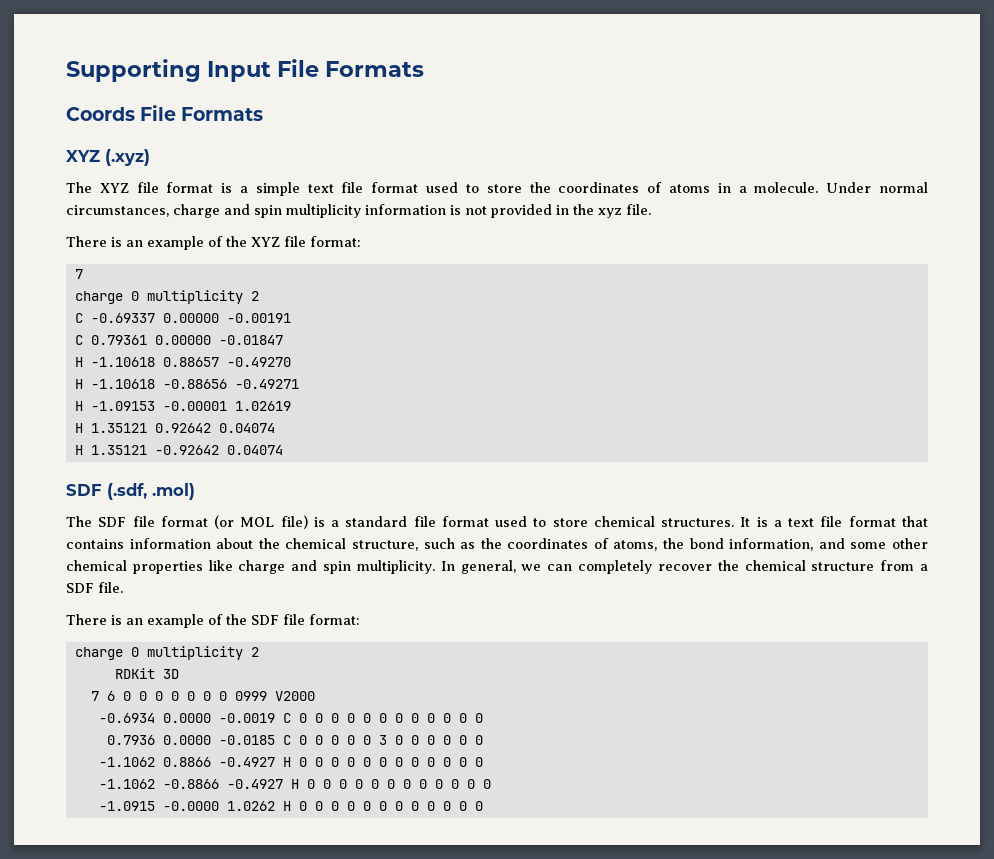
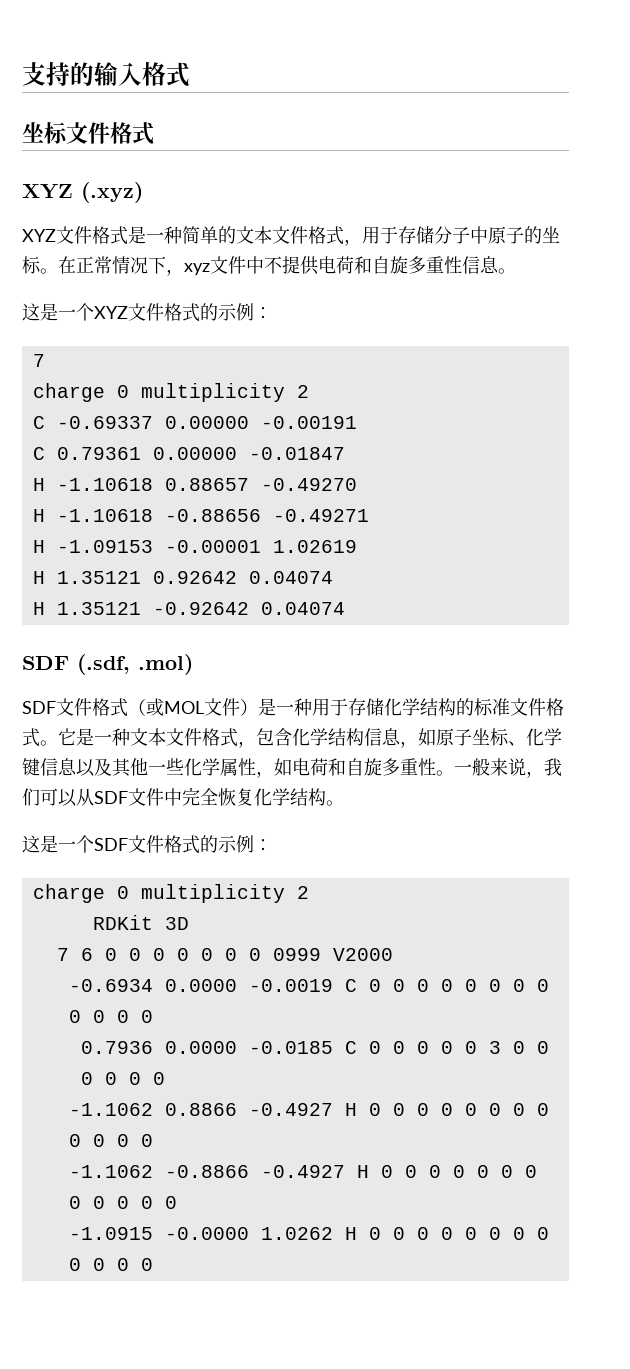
- Supporting Input File Formats
- Coords File Formats
+ 支持的输入格式
+ 坐标文件格式
  XYZ (.xyz)
- The XYZ file format is a simple text file format used to store the coordinates of atoms in a molecule. Under normal circumstances, charge and spin multiplicity information is not provided in the xyz file.
- There is an example of the XYZ file format:
+ XYZ文件格式是一种简单的文本文件格式，用于存储分子中原子的坐标。在正常情况下，xyz文件中不提供电荷和自旋多重性信息。
+ 这是一个XYZ文件格式的示例：
- The SDF file format (or MOL file) is a standard file format used to store chemical structures. It is a text file format that contains information about the chemical structure, such as the coordinates of atoms, the bond information, and some other chemical properties like charge and spin multiplicity. In general, we can completely recover the chemical structure from a SDF file.
- There is an example of the SDF file format:
+ SDF文件格式（或MOL文件）是一种用于存储化学结构的标准文件格式。它是一种文本文件格式，包含化学结构信息，如原子坐标、化学键信息以及其他一些化学属性，如电荷和自旋多重性。一般来说，我们可以从SDF文件中完全恢复化学结构。
+ 这是一个SDF文件格式的示例：

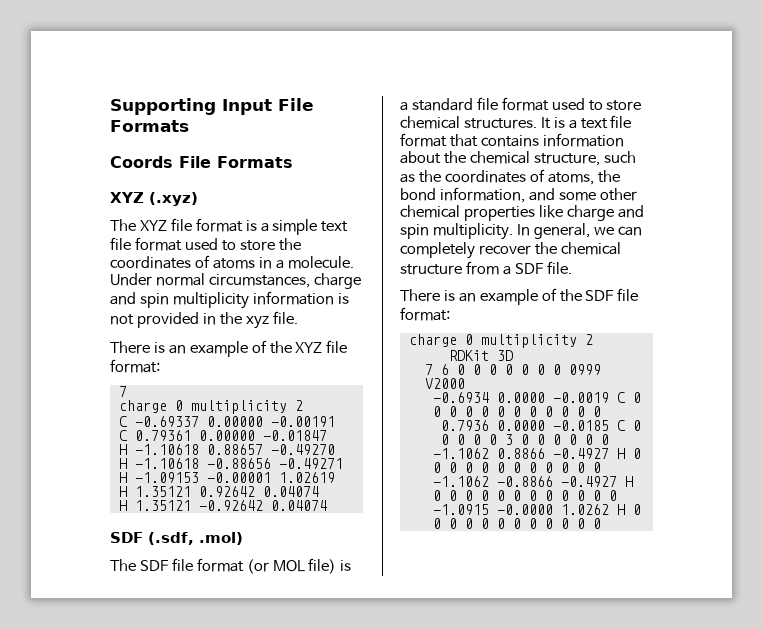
- 支持的输入格式
- 坐标文件格式
+ Supporting Input File Formats
+ Coords File Formats
  XYZ (.xyz)
- XYZ文件格式是一种简单的文本文件格式，用于存储分子中原子的坐标。在正常情况下，xyz文件中不提供电荷和自旋多重性信息。
- 这是一个XYZ文件格式的示例：
+ The XYZ file format is a simple text file format used to store the coordinates of atoms in a molecule. Under normal circumstances, charge and spin multiplicity information is not provided in the xyz file.
+ There is an example of the XYZ file format:
- SDF文件格式（或MOL文件）是一种用于存储化学结构的标准文件格式。它是一种文本文件格式，包含化学结构信息，如原子坐标、化学键信息以及其他一些化学属性，如电荷和自旋多重性。一般来说，我们可以从SDF文件中完全恢复化学结构。
- 这是一个SDF文件格式的示例：
+ The SDF file format (or MOL file) is a standard file format used to store chemical structures. It is a text file format that contains information about the chemical structure, such as the coordinates of atoms, the bond information, and some other chemical properties like charge and spin multiplicity. In general, we can completely recover the chemical structure from a SDF file.
+ There is an example of the SDF file format:

